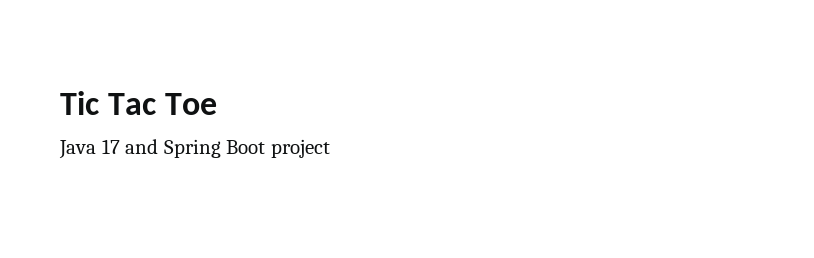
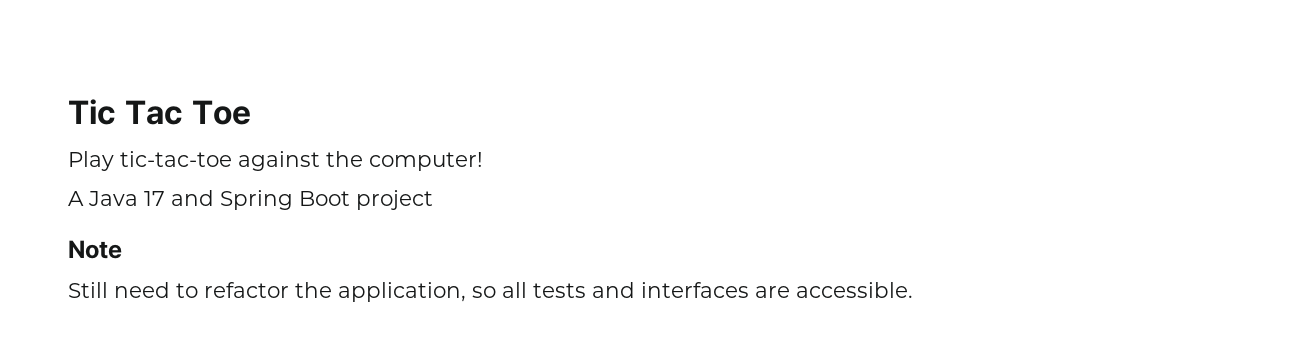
- Java 17 and Spring Boot project
+ Play tic-tac-toe against the computer!
+ A Java 17 and Spring Boot project
+ Note
+ Still need to refactor the application, so all tests and interfaces are accessible.

